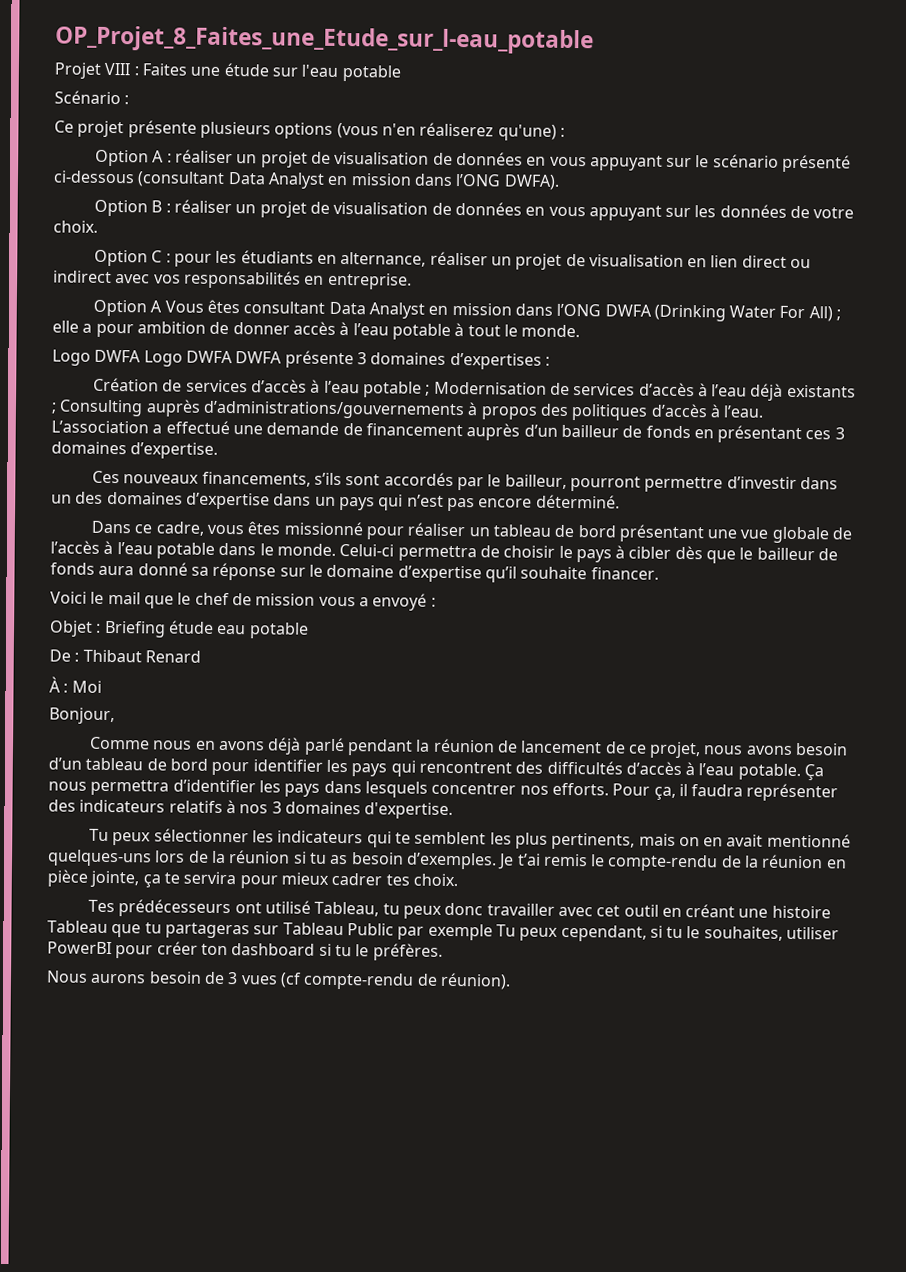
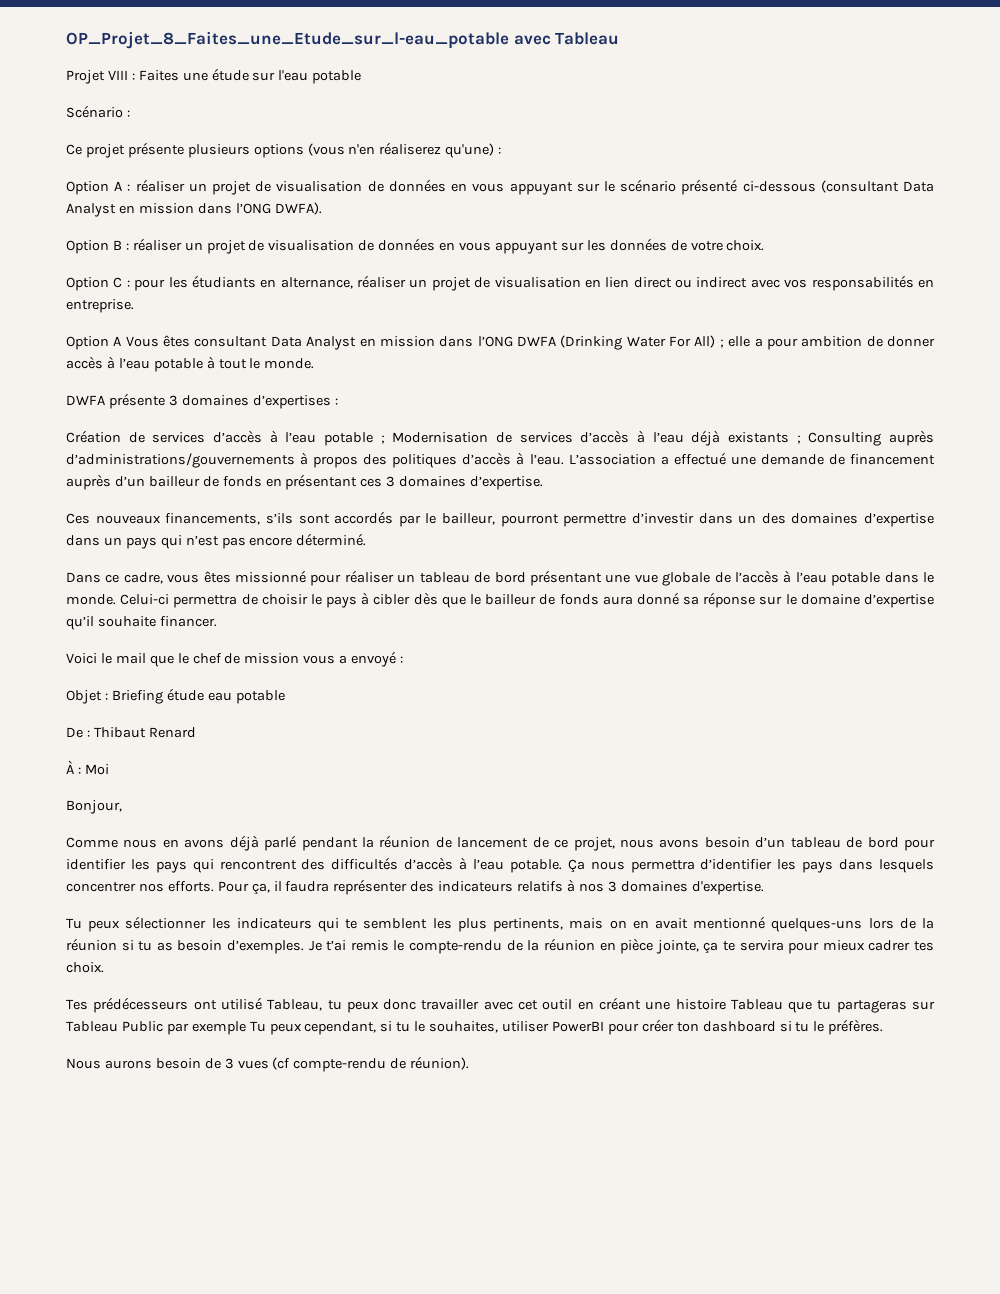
- OP_Projet_8_Faites_une_Etude_sur_l-eau_potable
+ OP_Projet_8_Faites_une_Etude_sur_l-eau_potable avec Tableau
- Logo DWFA Logo DWFA DWFA présente 3 domaines d’expertises :
+ DWFA présente 3 domaines d’expertises :

